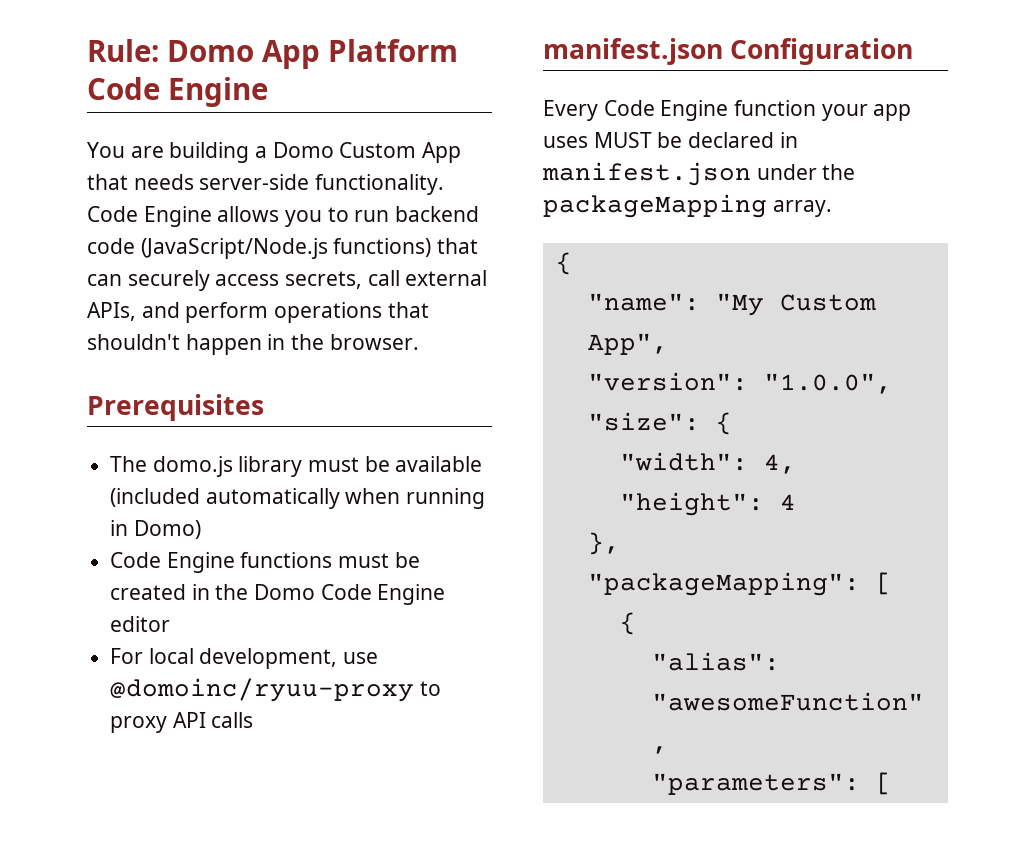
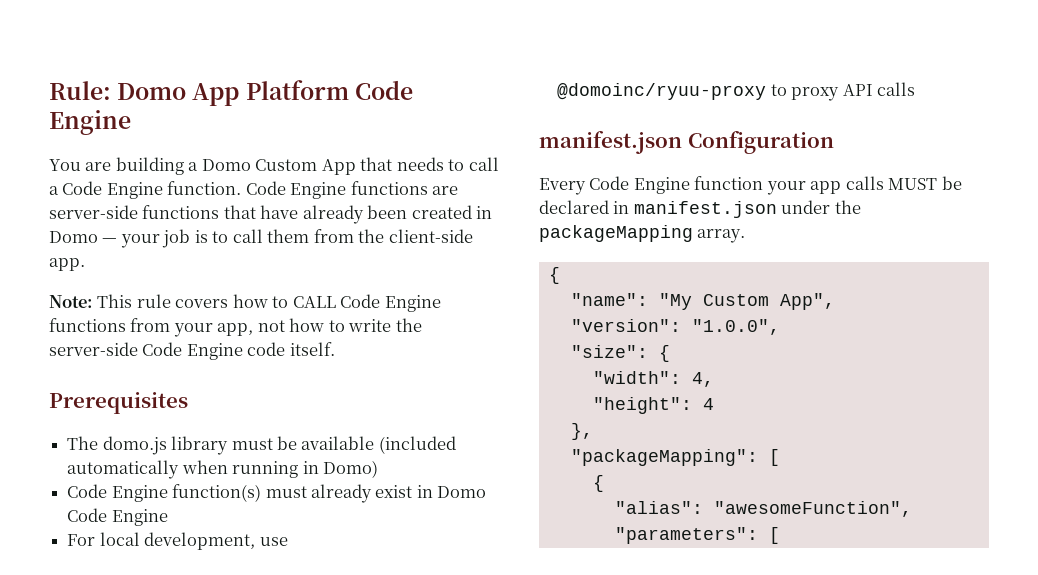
- You are building a Domo Custom App that needs server-side functionality. Code Engine allows you to run backend code (JavaScript/Node.js functions) that can securely access secrets, call external APIs, and perform operations that shouldn't happen in the browser.
+ You are building a Domo Custom App that needs to call a Code Engine function. Code Engine functions are server-side functions that have already been created in Domo — your job is to call them from the client-side app.
+ Note: This rule covers how to CALL Code Engine functions from your app, not how to write the server-side Code Engine code itself.
- Code Engine functions must be created in the Domo Code Engine editor
+ Code Engine function(s) must already exist in Domo Code Engine
- Every Code Engine function your app uses MUST be declared in manifest.json under the packageMapping array.
+ Every Code Engine function your app calls MUST be declared in manifest.json under the packageMapping array.

